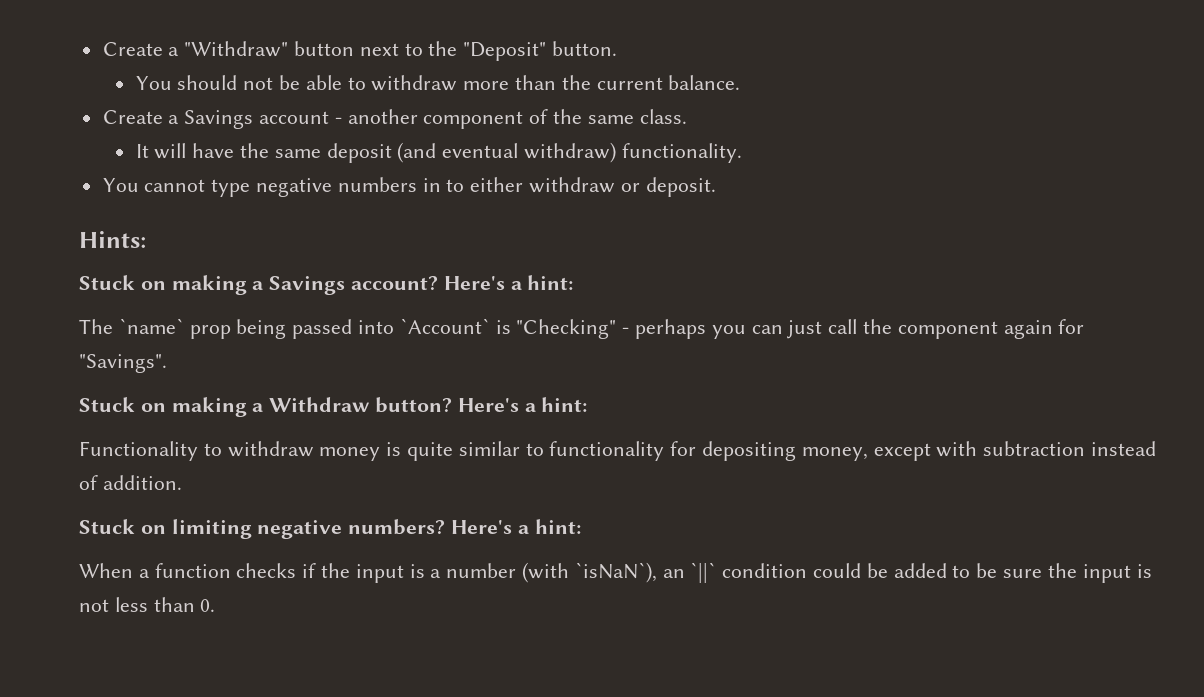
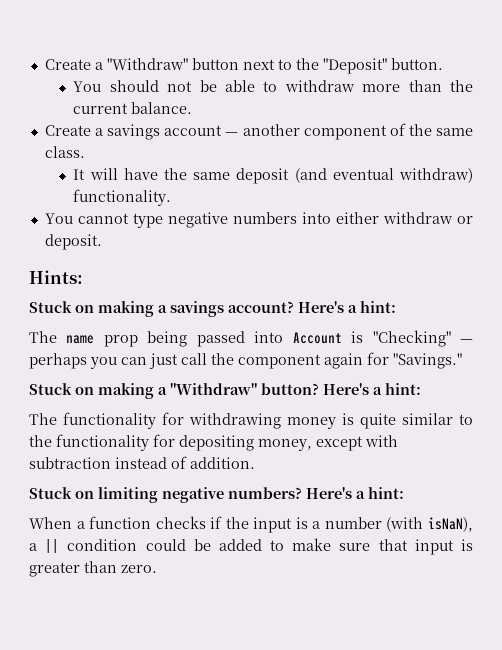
- Create a Savings account - another component of the same class.
+ Create a savings account — another component of the same class.
- You cannot type negative numbers in to either withdraw or deposit.
+ You cannot type negative numbers into either withdraw or deposit.
- Stuck on making a Savings account?
+ Stuck on making a savings account?
- The `name` prop being passed into `Account` is "Checking" - perhaps you can just call the component again for "Savings".
- Stuck on making a Withdraw button?
+ The name prop being passed into Account is "Checking" — perhaps you can just call the component again for "Savings."
+ Stuck on making a "Withdraw" button?
- Functionality to withdraw money is quite similar to functionality for depositing money, except with subtraction instead of addition.
+ The functionality for withdrawing money is quite similar to the functionality for depositing money, except with subtraction instead of addition.
- When a function checks if the input is a number (with `isNaN`), an `||` condition could be added to be sure the input is not less than 0.
+ When a function checks if the input is a number (with isNaN), a || condition could be added to make sure that input is greater than zero.

